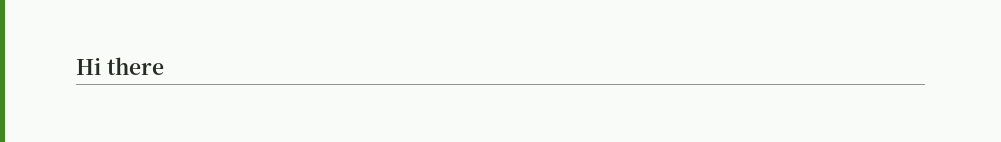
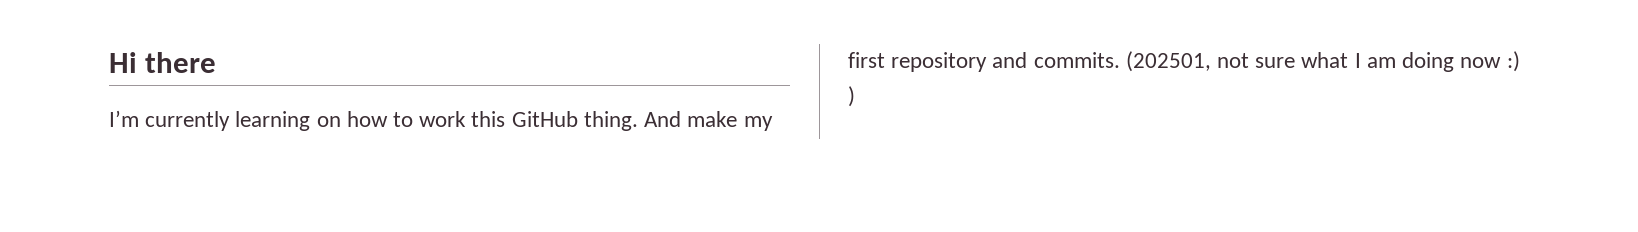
+ I’m currently learning on how to work this GitHub thing. And make my first repository and commits. (202501, not sure what I am doing now :) )

